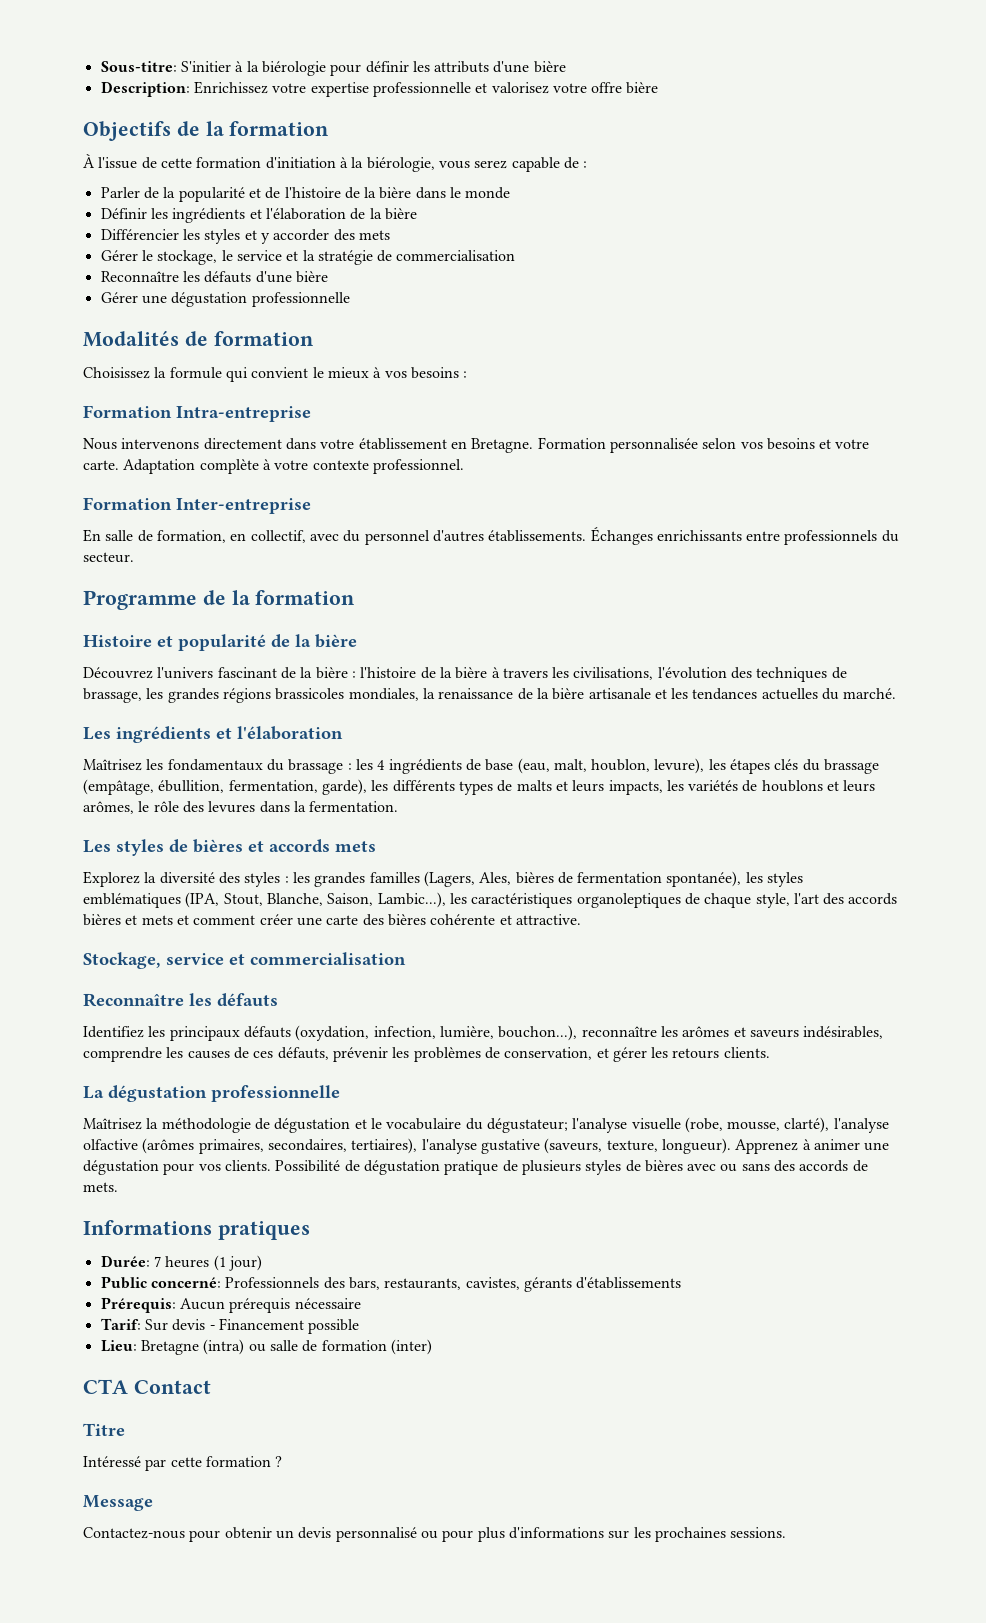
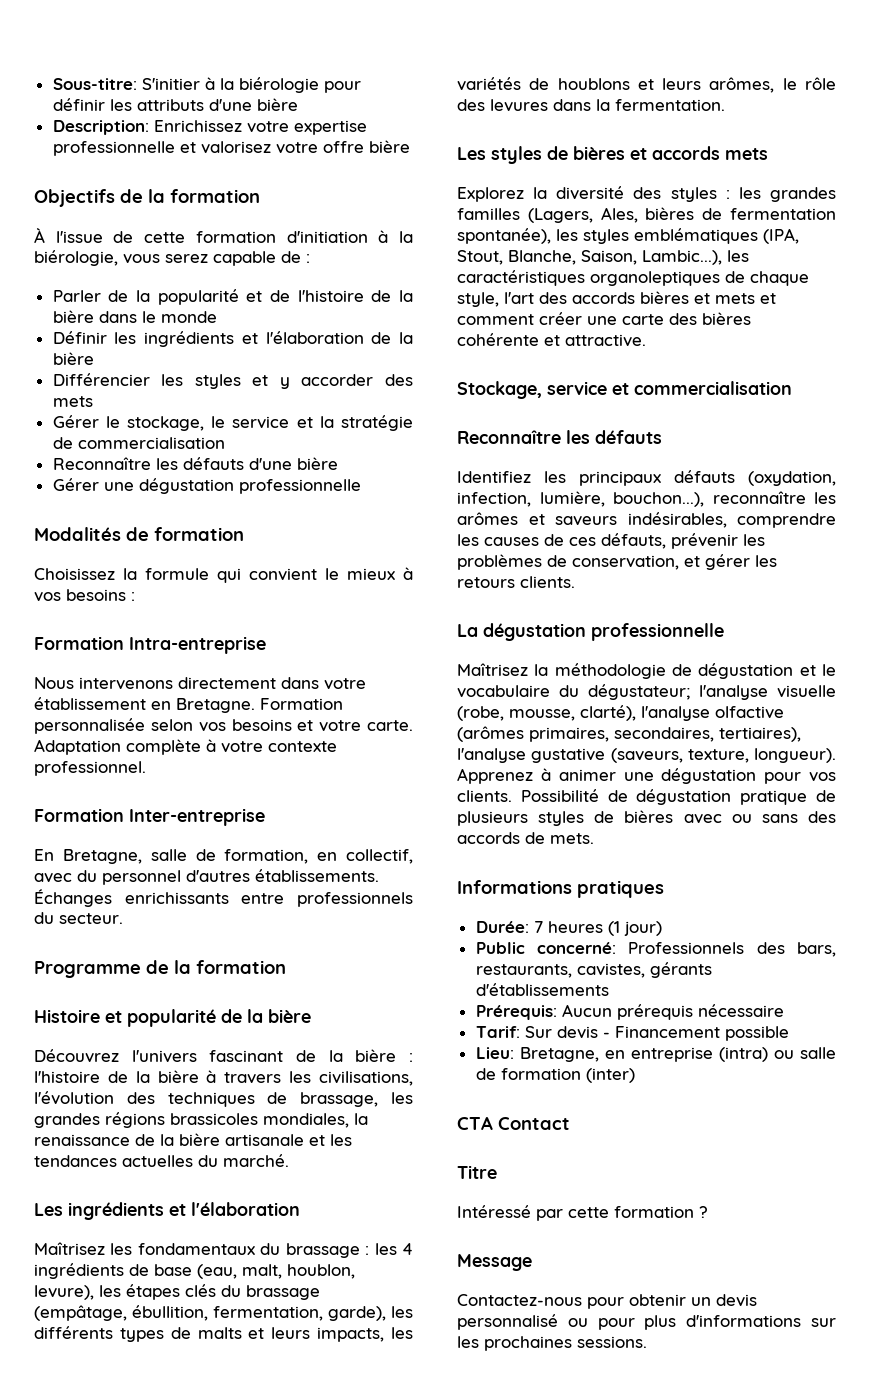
- En salle de formation, en collectif, avec du personnel d'autres établissements.
+ En Bretagne, salle de formation, en collectif, avec du personnel d'autres établissements.
- Lieu: Bretagne (intra) ou salle de formation (inter)
+ Lieu: Bretagne, en entreprise (intra) ou salle de formation (inter)

